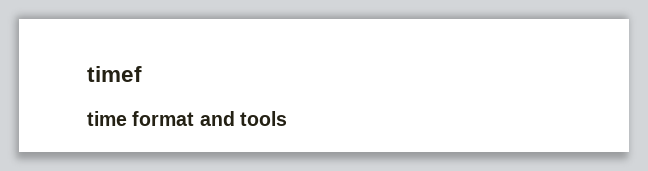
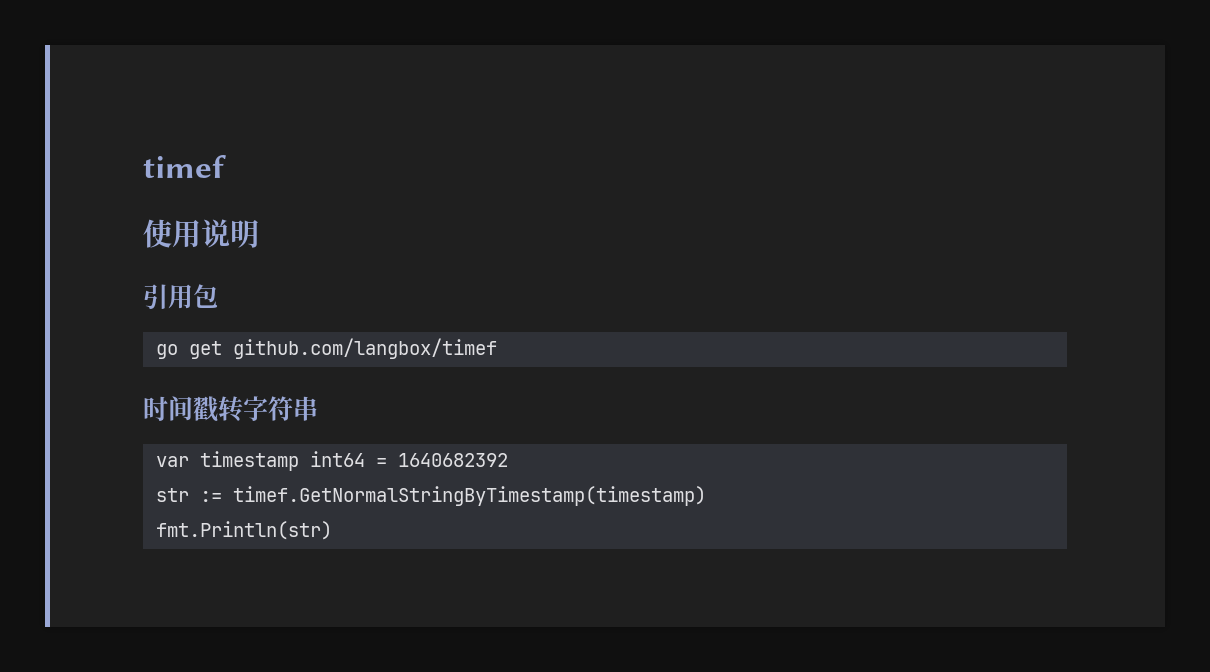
- time format and tools
+ 使用说明
+ 引用包
+ go get github.com/langbox/timef
+ 时间戳转字符串
+ var timestamp int64 = 1640682392
+ str := timef.GetNormalStringByTimestamp(timestamp)
+ fmt.Println(str)

